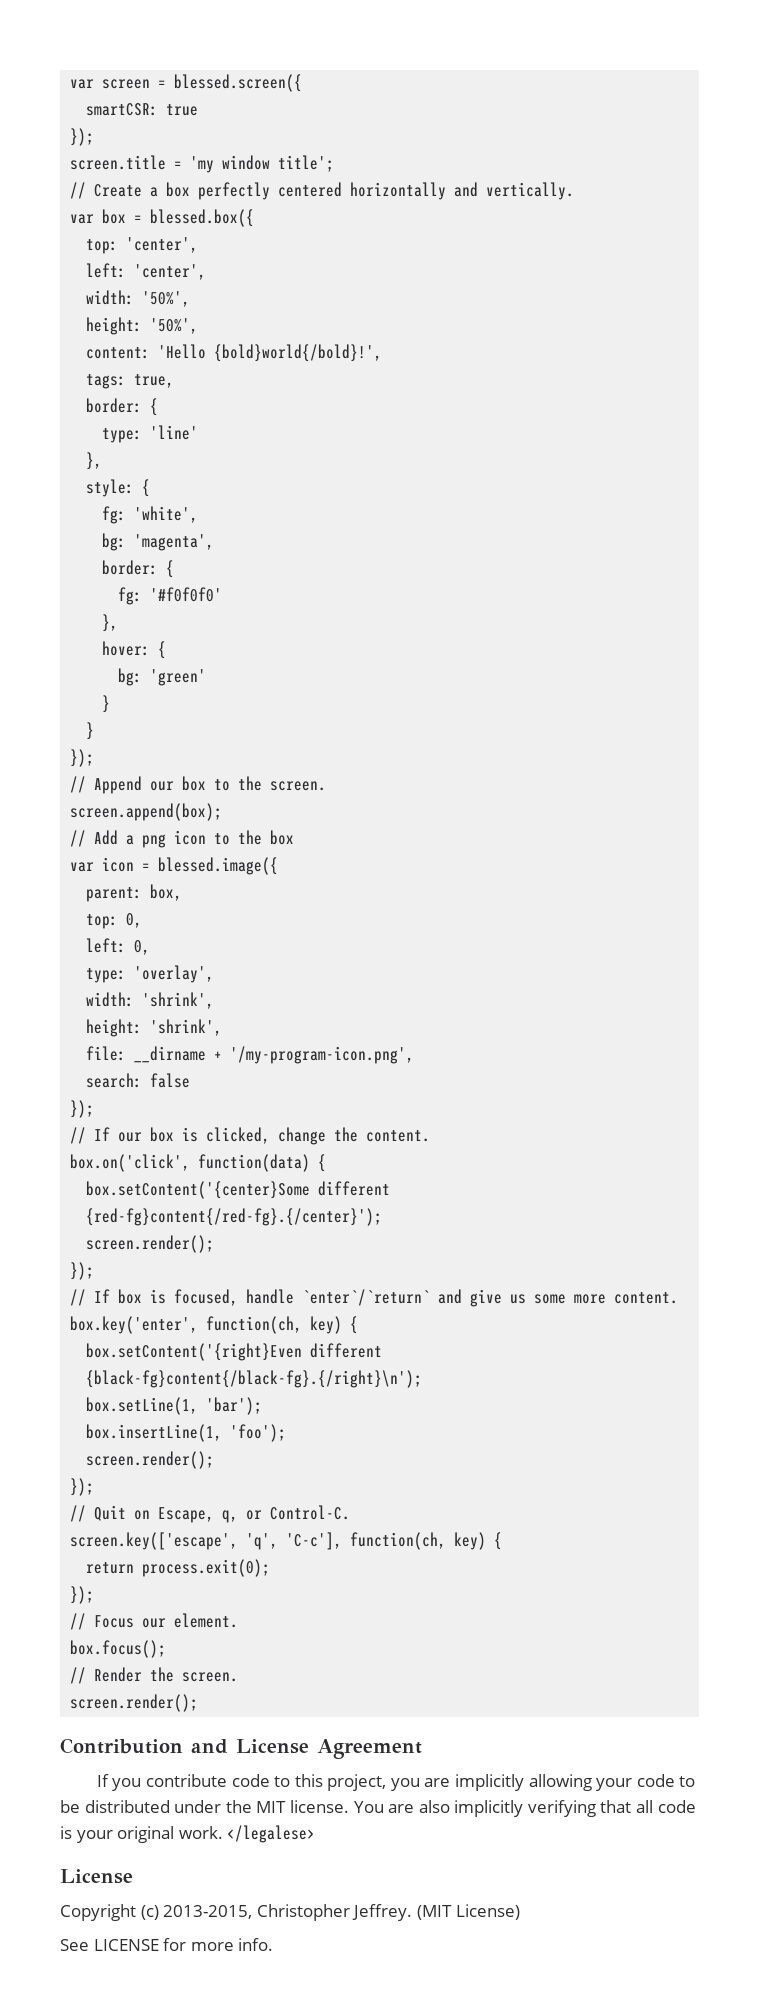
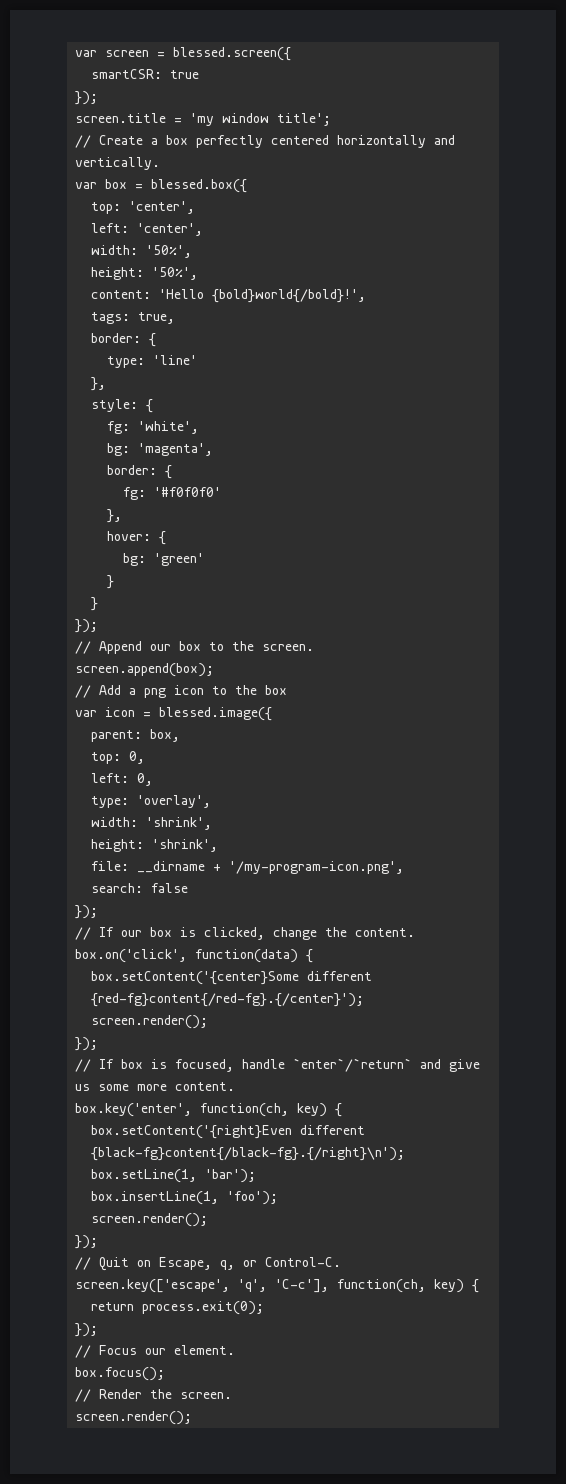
- Contribution and License Agreement
- If you contribute code to this project, you are implicitly allowing your code to be distributed under the MIT license. You are also implicitly verifying that all code is your original work. </legalese>
- License
- Copyright (c) 2013-2015, Christopher Jeffrey. (MIT License)
- See LICENSE for more info.

